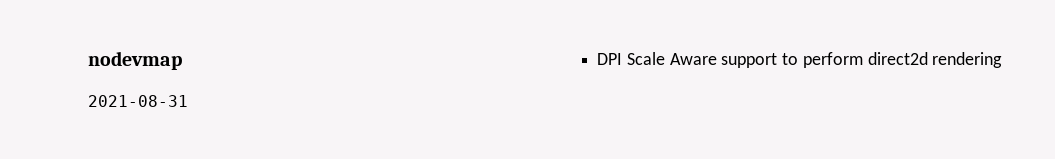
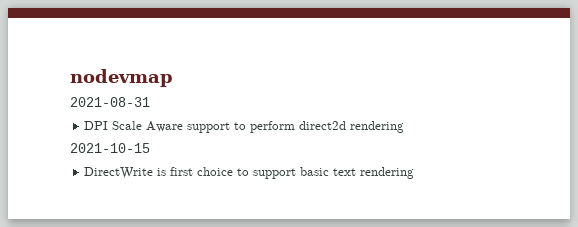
+ 2021-10-15
+ DirectWrite is first choice to support basic text rendering

